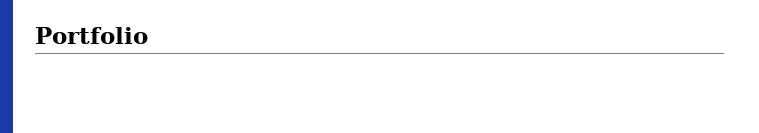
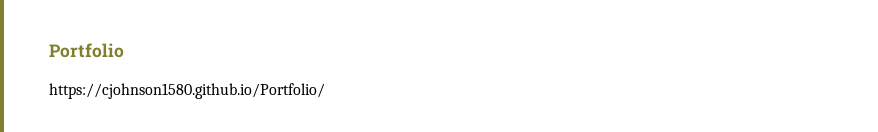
+ https://cjohnson1580.github.io/Portfolio/

